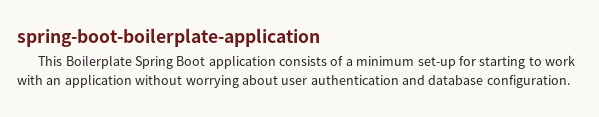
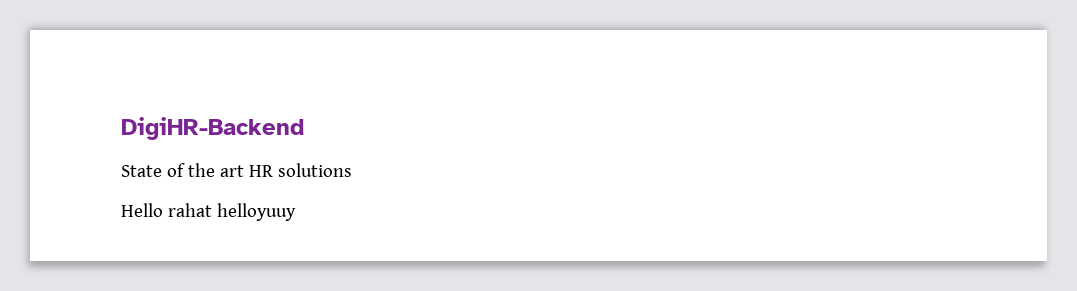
- spring-boot-boilerplate-application
- This Boilerplate Spring Boot application consists of a minimum set-up for starting to work with an application without worrying about user authentication and database configuration.
+ DigiHR-Backend
+ State of the art HR solutions
+ Hello rahat helloyuuy

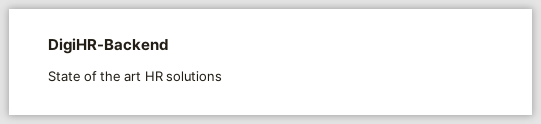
- Hello rahat helloyuuy

